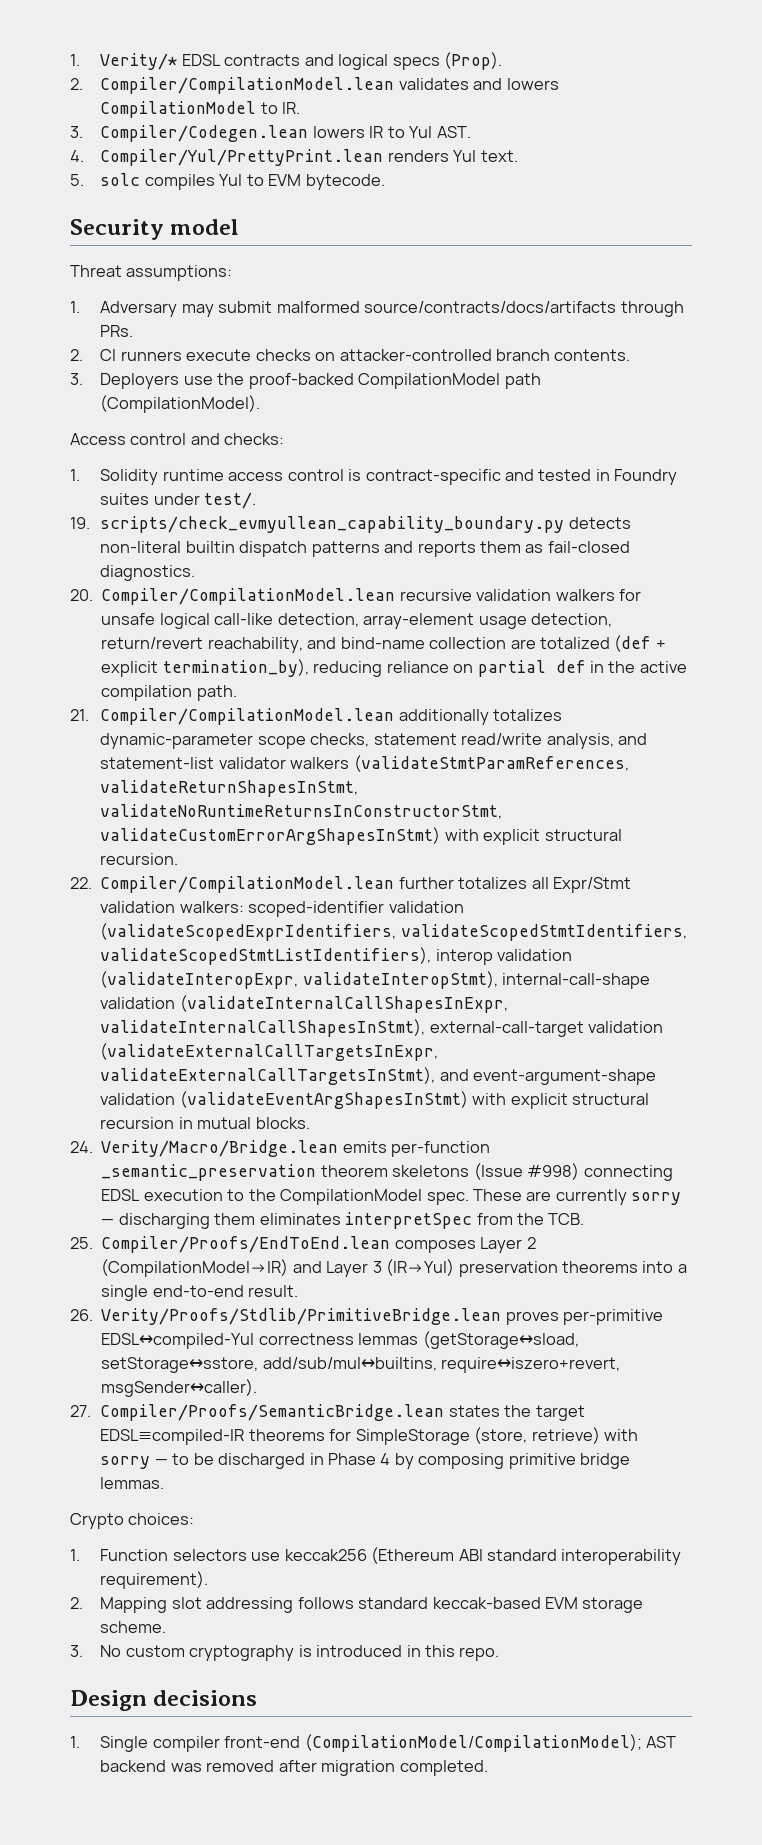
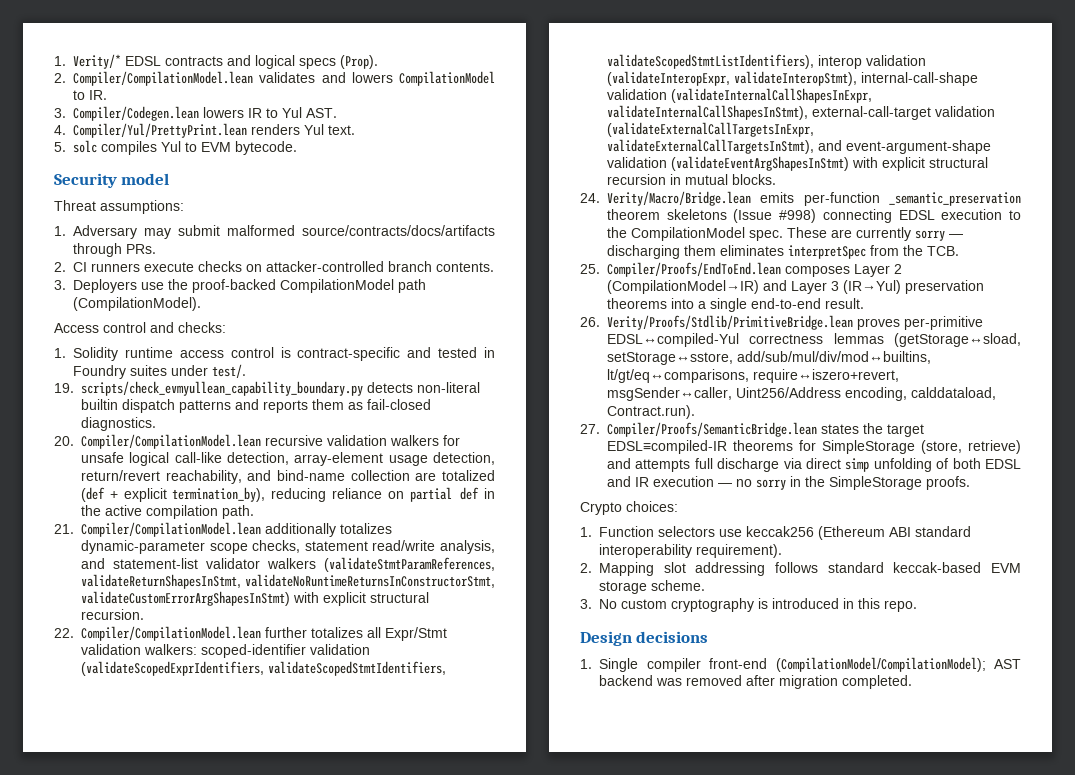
- 26. Verity/Proofs/Stdlib/PrimitiveBridge.lean proves per-primitive EDSL↔compiled-Yul correctness lemmas (getStorage↔sload, setStorage↔sstore, add/sub/mul↔builtins, require↔iszero+revert, msgSender↔caller).
+ 26. Verity/Proofs/Stdlib/PrimitiveBridge.lean proves per-primitive EDSL↔compiled-Yul correctness lemmas (getStorage↔sload, setStorage↔sstore, add/sub/mul/div/mod↔builtins, lt/gt/eq↔comparisons, require↔iszero+revert, msgSender↔caller, Uint256/Address encoding, calddataload, Contract.run).
- 27. Compiler/Proofs/SemanticBridge.lean states the target EDSL≡compiled-IR theorems for SimpleStorage (store, retrieve) with sorry — to be discharged in Phase 4 by composing primitive bridge lemmas.
+ 27. Compiler/Proofs/SemanticBridge.lean states the target EDSL≡compiled-IR theorems for SimpleStorage (store, retrieve) and attempts full discharge via direct simp unfolding of both EDSL and IR execution — no sorry in the SimpleStorage proofs.

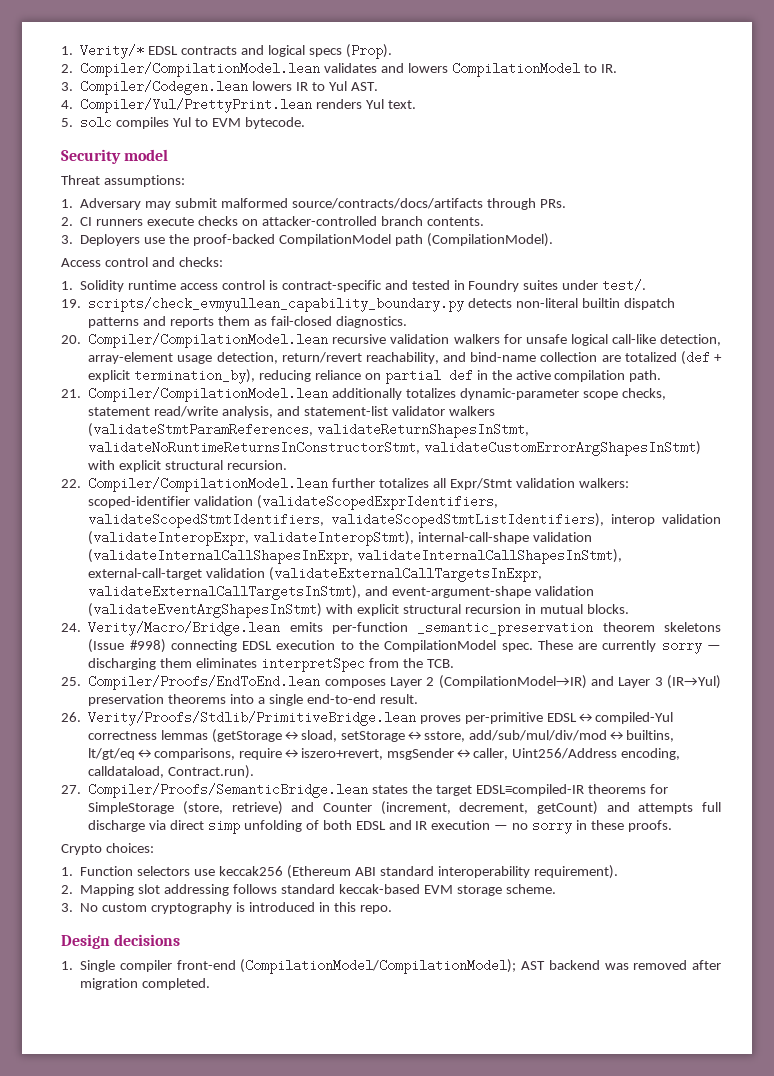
- 26. Verity/Proofs/Stdlib/PrimitiveBridge.lean proves per-primitive EDSL↔compiled-Yul correctness lemmas (getStorage↔sload, setStorage↔sstore, add/sub/mul/div/mod↔builtins, lt/gt/eq↔comparisons, require↔iszero+revert, msgSender↔caller, Uint256/Address encoding, calddataload, Contract.run).
+ 26. Verity/Proofs/Stdlib/PrimitiveBridge.lean proves per-primitive EDSL↔compiled-Yul correctness lemmas (getStorage↔sload, setStorage↔sstore, add/sub/mul/div/mod↔builtins, lt/gt/eq↔comparisons, require↔iszero+revert, msgSender↔caller, Uint256/Address encoding, calldataload, Contract.run).
- 27. Compiler/Proofs/SemanticBridge.lean states the target EDSL≡compiled-IR theorems for SimpleStorage (store, retrieve) and attempts full discharge via direct simp unfolding of both EDSL and IR execution — no sorry in the SimpleStorage proofs.
+ 27. Compiler/Proofs/SemanticBridge.lean states the target EDSL≡compiled-IR theorems for SimpleStorage (store, retrieve) and Counter (increment, decrement, getCount) and attempts full discharge via direct simp unfolding of both EDSL and IR execution — no sorry in these proofs.

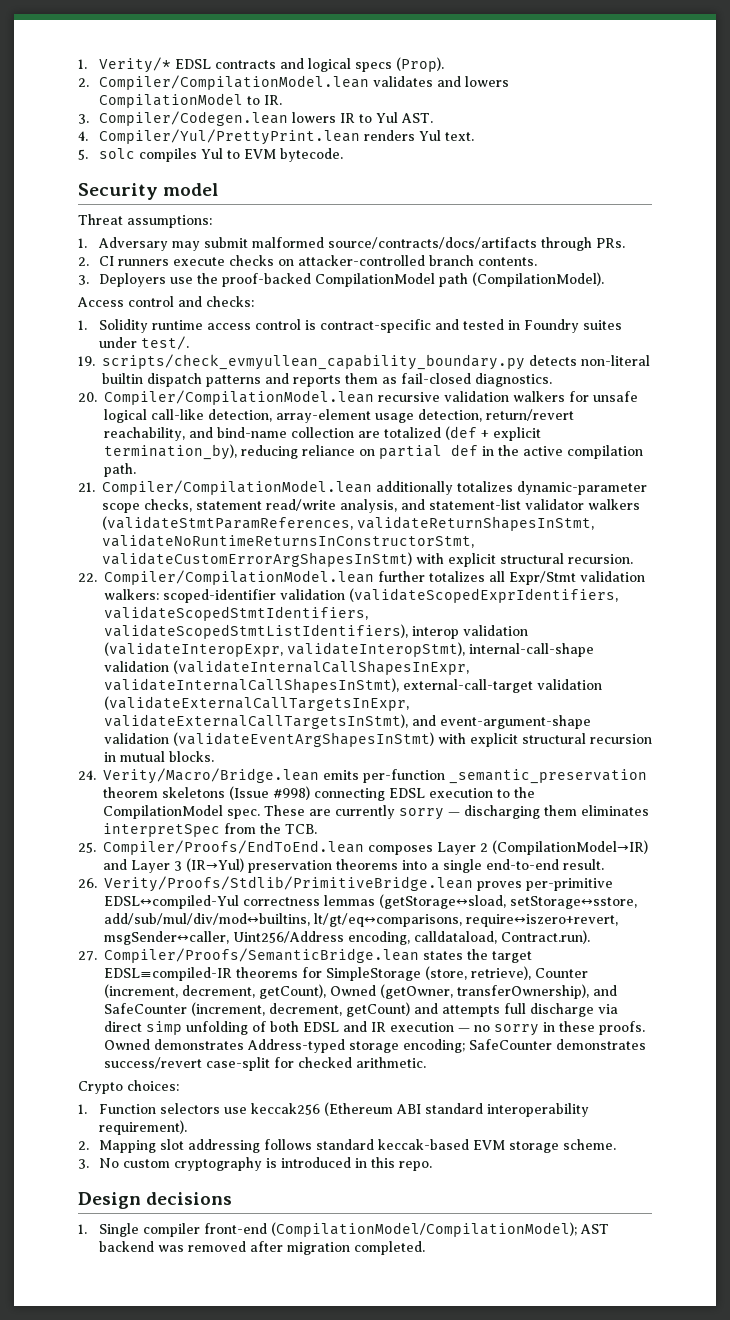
- 27. Compiler/Proofs/SemanticBridge.lean states the target EDSL≡compiled-IR theorems for SimpleStorage (store, retrieve) and Counter (increment, decrement, getCount) and attempts full discharge via direct simp unfolding of both EDSL and IR execution — no sorry in these proofs.
+ 27. Compiler/Proofs/SemanticBridge.lean states the target EDSL≡compiled-IR theorems for SimpleStorage (store, retrieve), Counter (increment, decrement, getCount), Owned (getOwner, transferOwnership), and SafeCounter (increment, decrement, getCount) and attempts full discharge via direct simp unfolding of both EDSL and IR execution — no sorry in these proofs. Owned demonstrates Address-typed storage encoding; SafeCounter demonstrates success/revert case-split for checked arithmetic.

